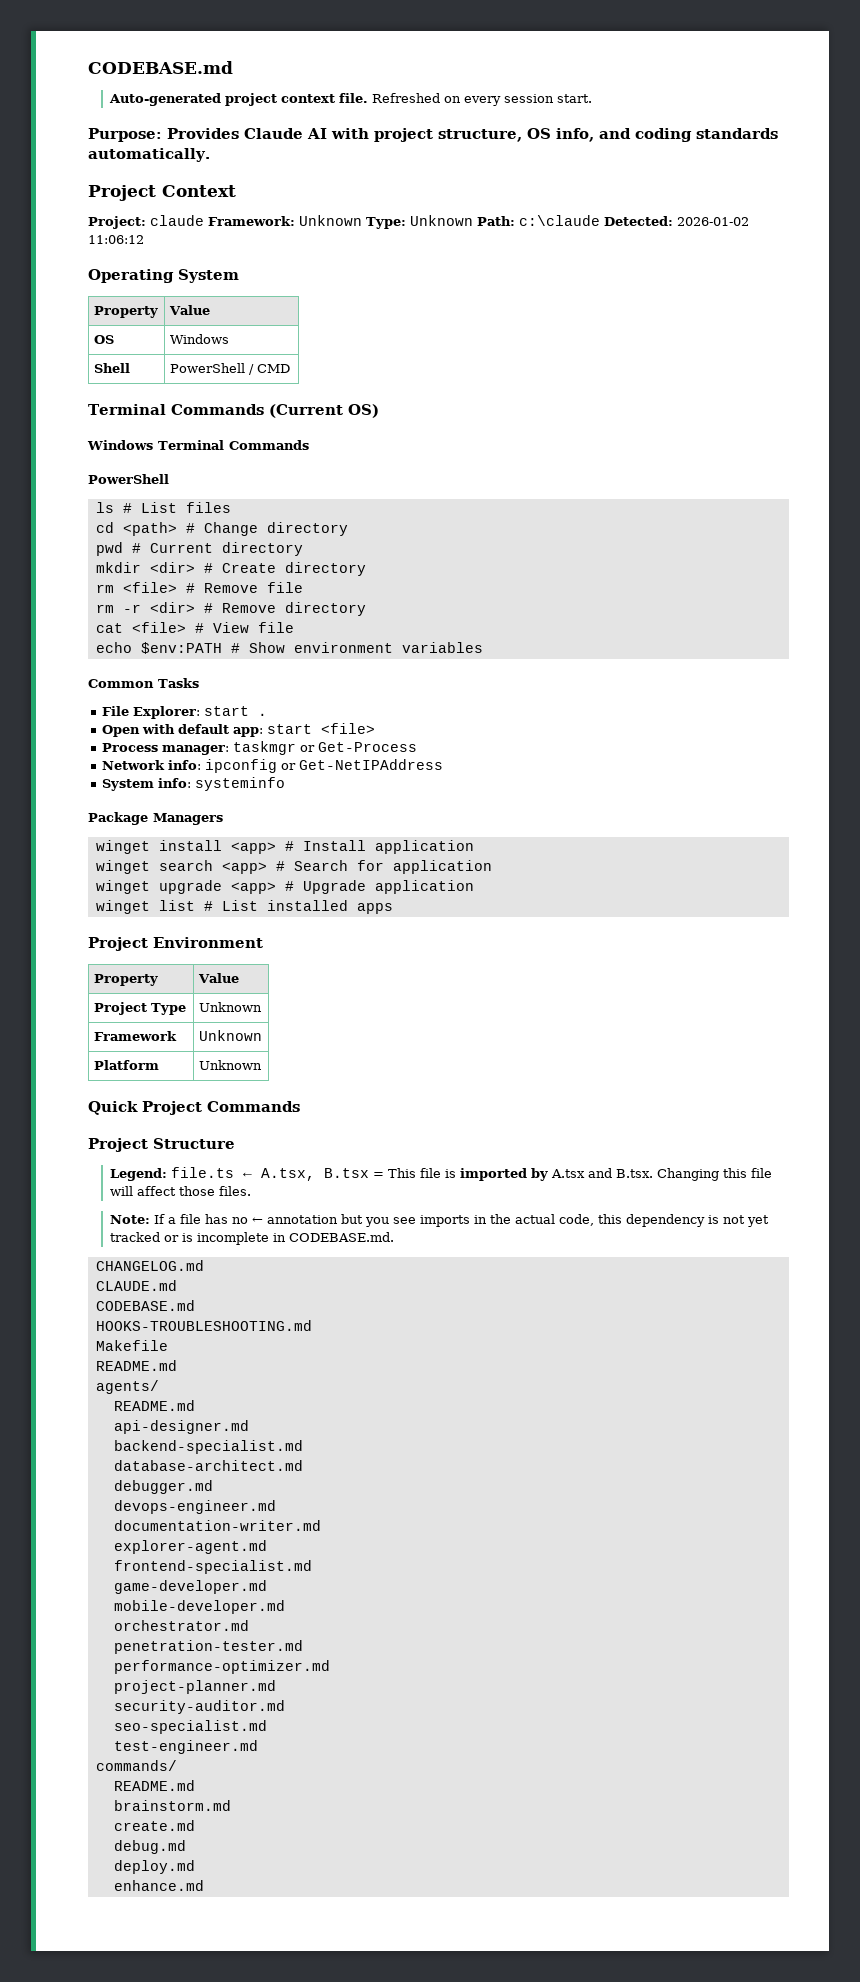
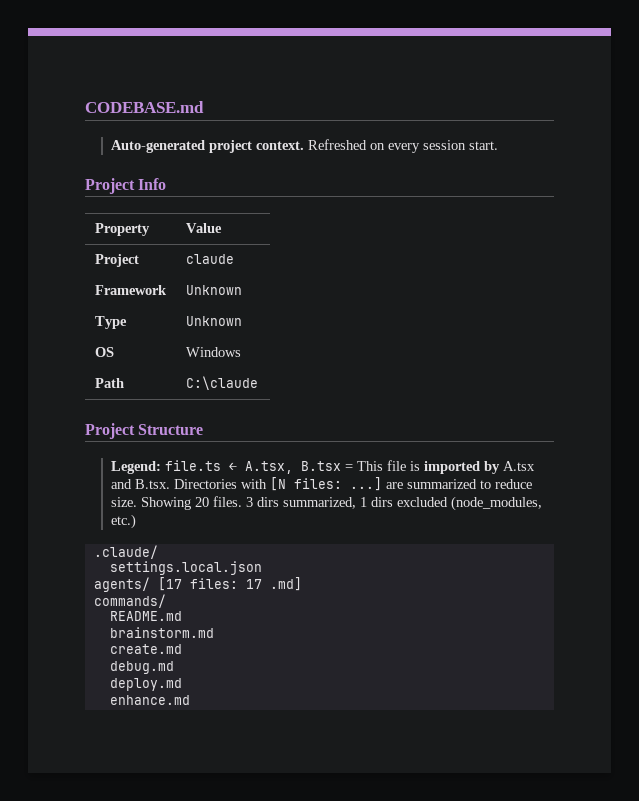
- Auto-generated project context file.
+ Auto-generated project context.
- Purpose: Provides Claude AI with project structure, OS info, and coding standards automatically.
- Project Context
- Project: claude Framework: Unknown Type: Unknown Path: c:\claude Detected: 2026-01-02 11:06:12
- Operating System
- Property | Value
- OS | Windows
- Shell | PowerShell / CMD
- Terminal Commands (Current OS)
- Windows Terminal Commands
- PowerShell
- ls # List files
- cd <path> # Change directory
- pwd # Current directory
- mkdir <dir> # Create directory
- rm <file> # Remove file
- rm -r <dir> # Remove directory
- cat <file> # View file
- echo $env:PATH # Show environment variables
- Common Tasks
- File Explorer: start .
- Open with default app: start <file>
- Process manager: taskmgr or Get-Process
- Network info: ipconfig or Get-NetIPAddress
- System info: systeminfo
- Package Managers
- winget install <app> # Install application
- winget search <app> # Search for application
- winget upgrade <app> # Upgrade application
- winget list # List installed apps
- Project Environment
+ Project Info
- Project Type | Unknown
+ Project | claude
- Platform | Unknown
- Quick Project Commands
+ Type | Unknown
+ OS | Windows
+ Path | C:\claude
- Legend: file.ts ← A.tsx, B.tsx = This file is imported by A.tsx and B.tsx. Changing this file will affect those files.
- Note: If a file has no ← annotation but you see imports in the actual code, this dependency is not yet tracked or is incomplete in CODEBASE.md.
- CHANGELOG.md
- CLAUDE.md
- CODEBASE.md
- HOOKS-TROUBLESHOOTING.md
- Makefile
- README.md
- agents/
- README.md
- api-designer.md
- backend-specialist.md
- database-architect.md
- debugger.md
- devops-engineer.md
- documentation-writer.md
- explorer-agent.md
- frontend-specialist.md
- game-developer.md
- mobile-developer.md
- orchestrator.md
- penetration-tester.md
- performance-optimizer.md
- project-planner.md
- security-auditor.md
- seo-specialist.md
- test-engineer.md
+ Legend: file.ts ← A.tsx, B.tsx = This file is imported by A.tsx and B.tsx. Directories with [N files: ...] are summarized to reduce size. Showing 20 files. 3 dirs summarized, 1 dirs excluded (node_modules, etc.)
+ .claude/
+ settings.local.json
+ agents/ [17 files: 17 .md]

